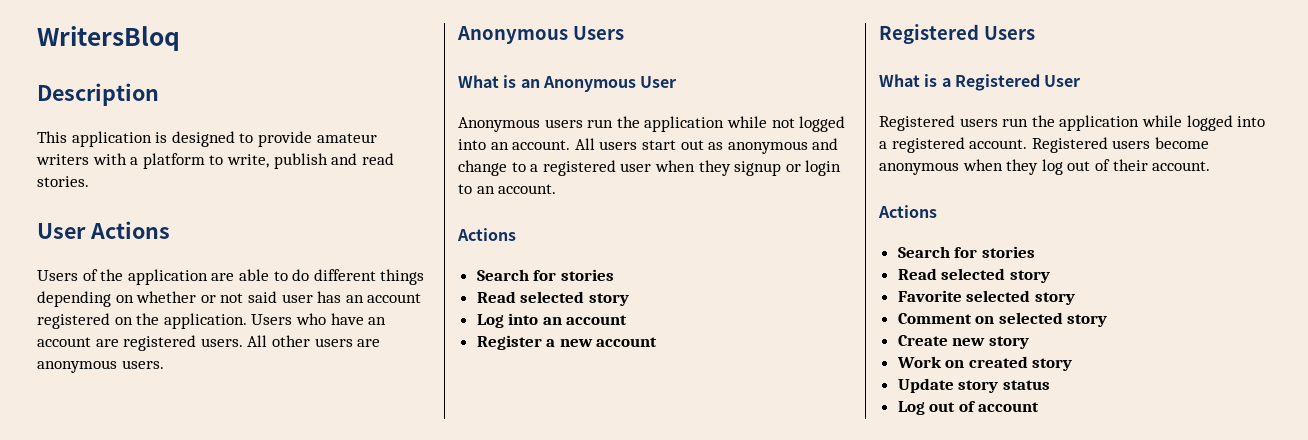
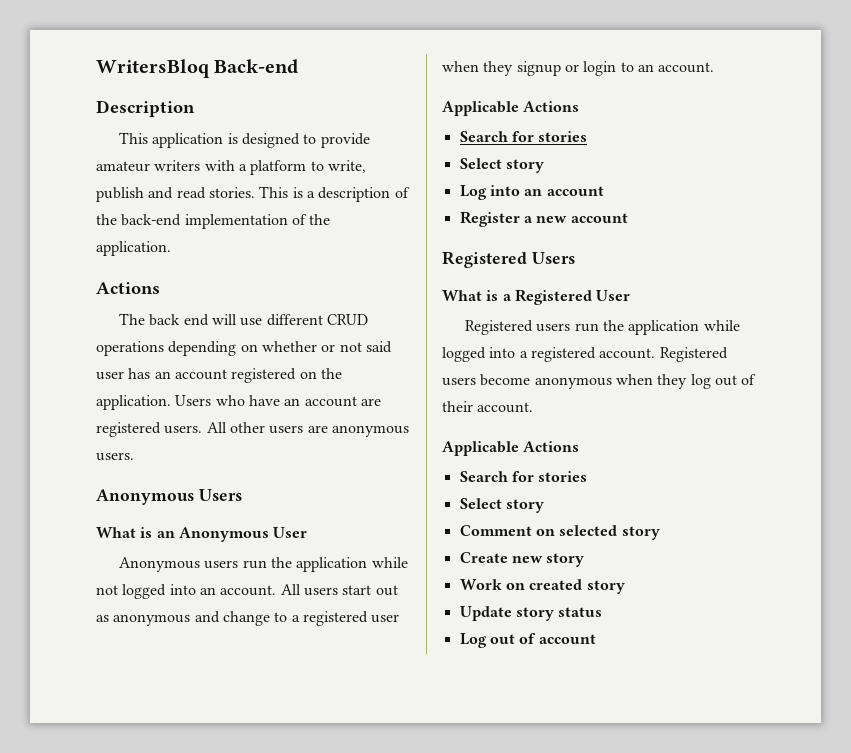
- WritersBloq
+ WritersBloq Back-end
- This application is designed to provide amateur writers with a platform to write, publish and read stories.
- User Actions
- Users of the application are able to do different things depending on whether or not said user has an account registered on the application.
+ This application is designed to provide amateur writers with a platform to write, publish and read stories. This is a description of the back-end implementation of the application.
+ Actions
+ The back end will use different CRUD operations depending on whether or not said user has an account registered on the application.
  All users start out as anonymous and change to a registered user when they signup or login to an account.
- Actions
+ Applicable Actions
  Search for stories
- Read selected story
+ Select story
  Registered users become anonymous when they log out of their account.
- Actions
+ Applicable Actions
  Search for stories
- Read selected story
- Favorite selected story
+ Select story

